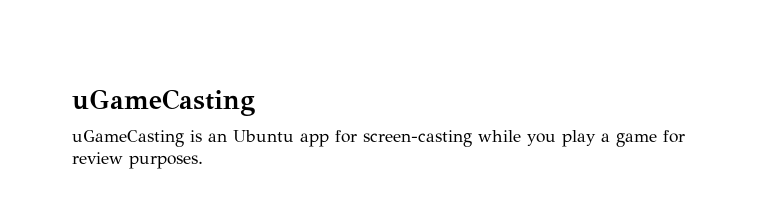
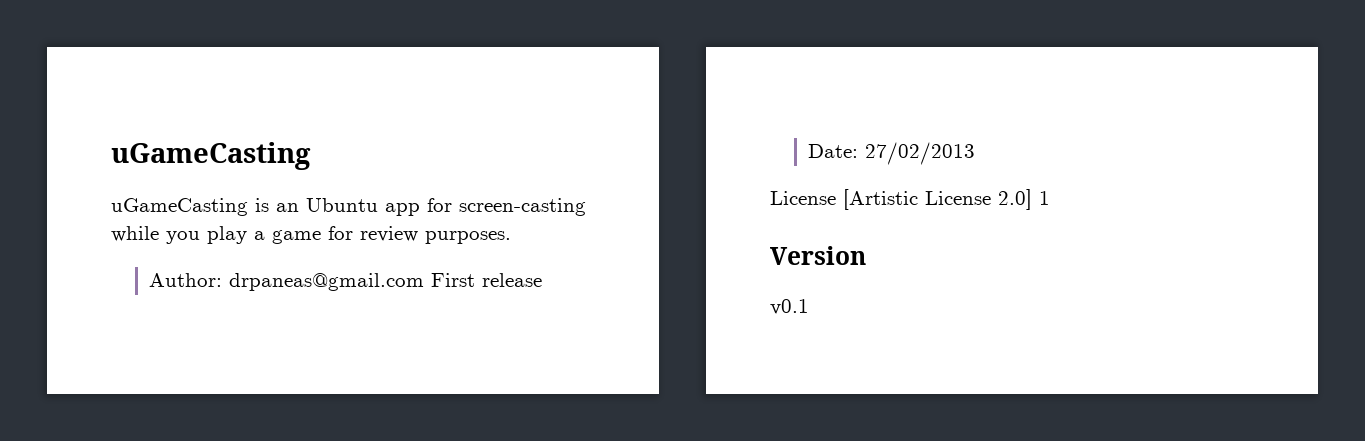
+ Author: drpaneas@gmail.com First release Date: 27/02/2013
+ License [Artistic License 2.0] 1
+ Version
+ v0.1

